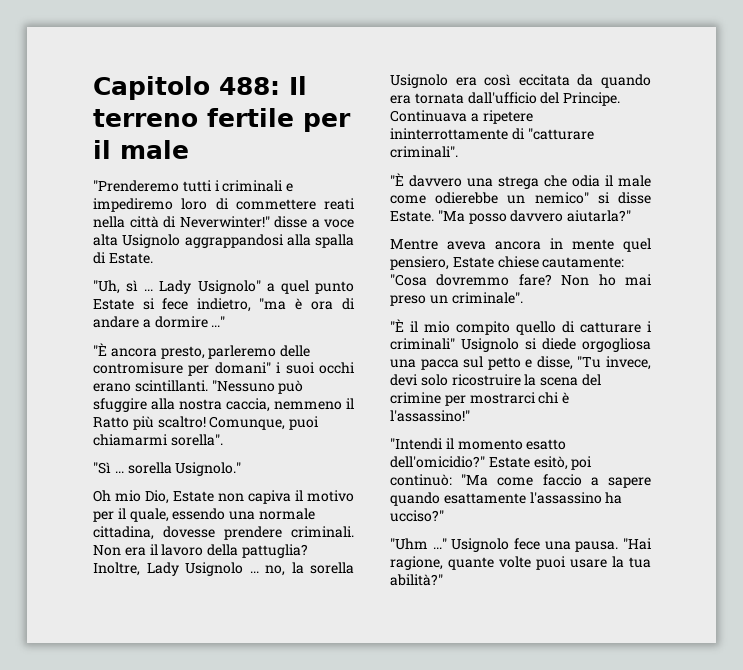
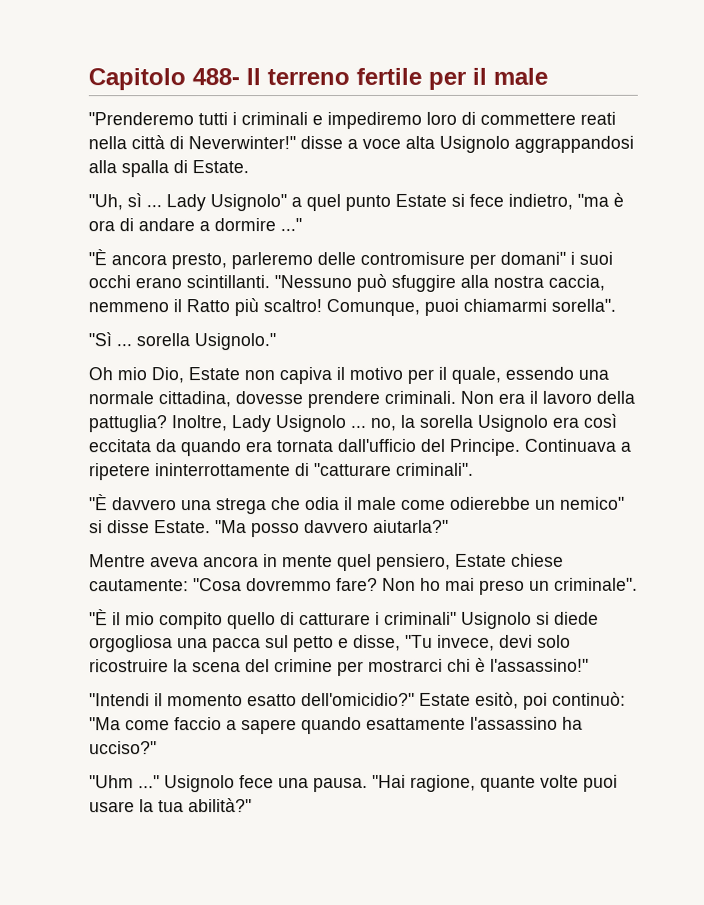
- Capitolo 488: Il terreno fertile per il male
+ Capitolo 488- Il terreno fertile per il male

